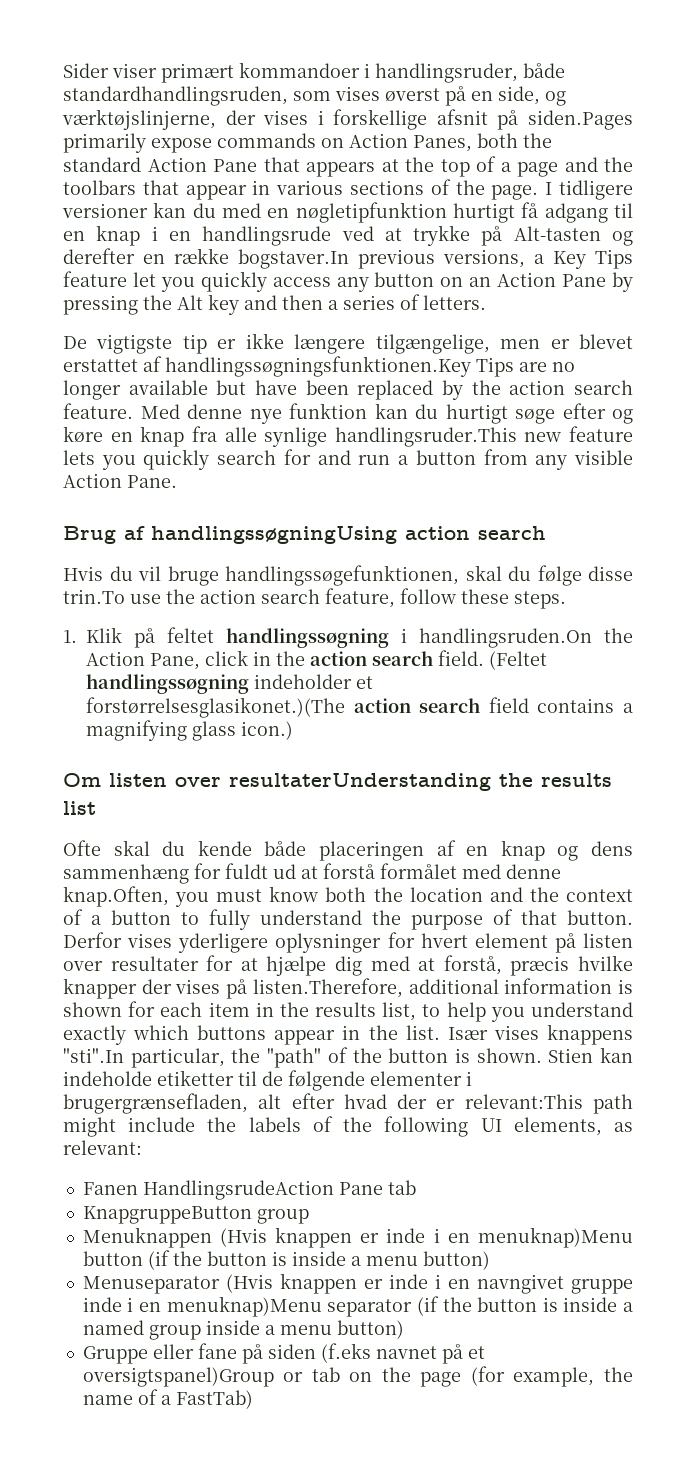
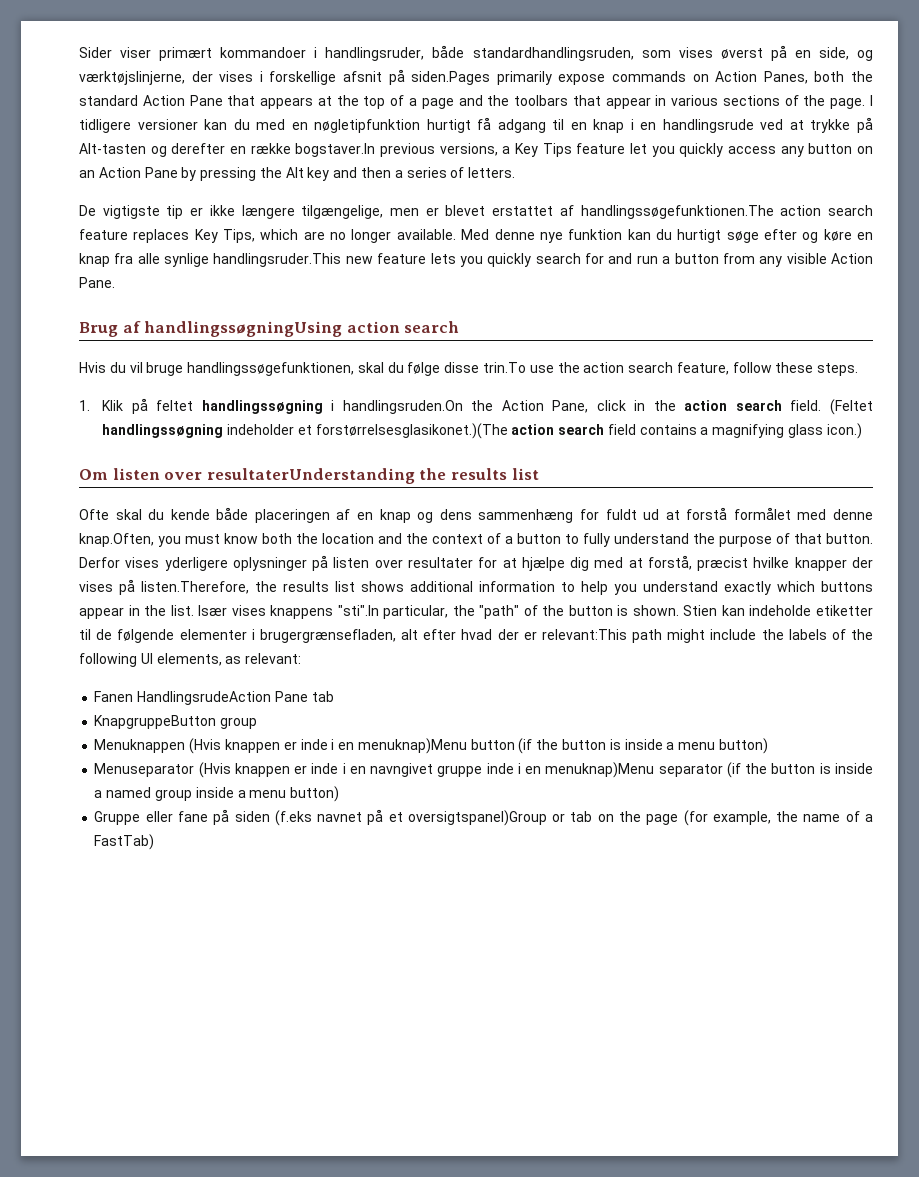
- De vigtigste tip er ikke længere tilgængelige, men er blevet erstattet af handlingssøgningsfunktionen.Key Tips are no longer available but have been replaced by the action search feature.
+ De vigtigste tip er ikke længere tilgængelige, men er blevet erstattet af handlingssøgefunktionen.The action search feature replaces Key Tips, which are no longer available.
- Derfor vises yderligere oplysninger for hvert element på listen over resultater for at hjælpe dig med at forstå, præcis hvilke knapper der vises på listen.Therefore, additional information is shown for each item in the results list, to help you understand exactly which buttons appear in the list.
+ Derfor vises yderligere oplysninger på listen over resultater for at hjælpe dig med at forstå, præcist hvilke knapper der vises på listen.Therefore, the results list shows additional information to help you understand exactly which buttons appear in the list.

